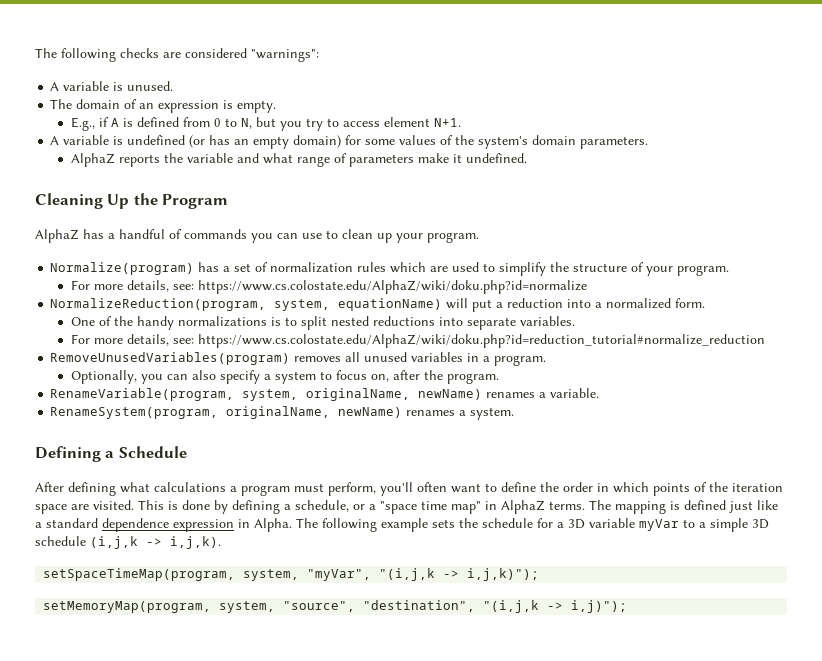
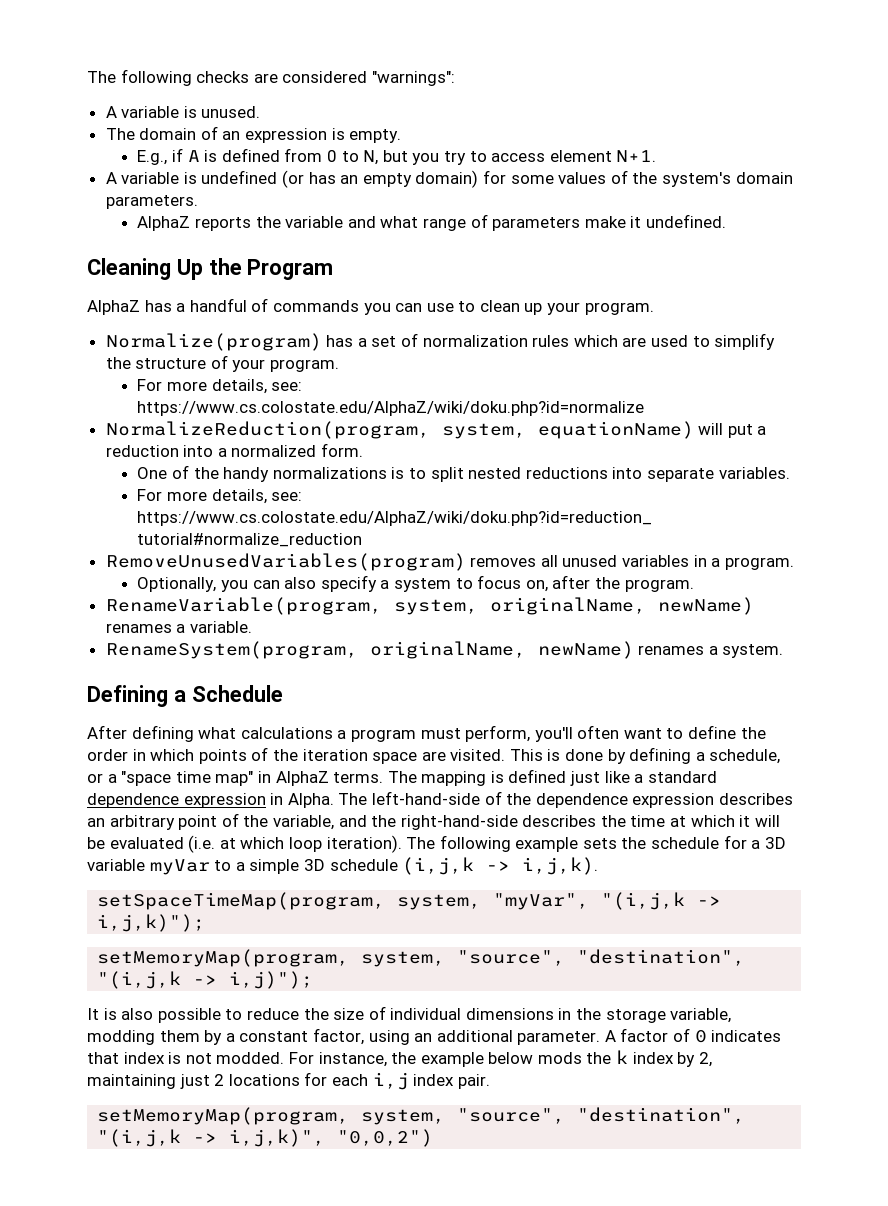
- The following example sets the schedule for a 3D variable myVar to a simple 3D schedule (i,j,k -> i,j,k).
+ The left-hand-side of the dependence expression describes an arbitrary point of the variable, and the right-hand-side describes the time at which it will be evaluated (i.e. at which loop iteration). The following example sets the schedule for a 3D variable myVar to a simple 3D schedule (i,j,k -> i,j,k).
+ It is also possible to reduce the size of individual dimensions in the storage variable, modding them by a constant factor, using an additional parameter. A factor of 0 indicates that index is not modded. For instance, the example below mods the k index by 2, maintaining just 2 locations for each i,j index pair.
+ setMemoryMap(program, system, "source", "destination", "(i,j,k -> i,j,k)", "0,0,2")

